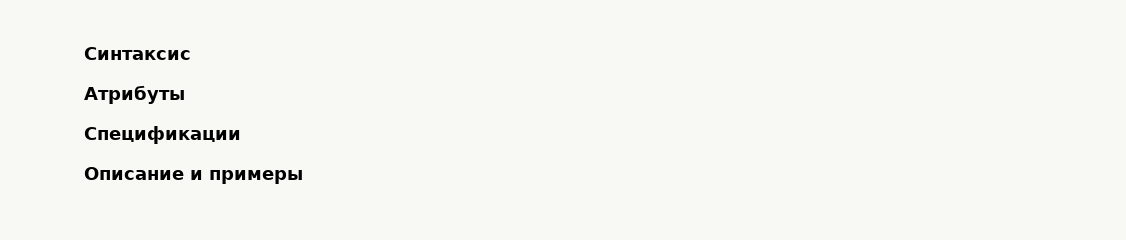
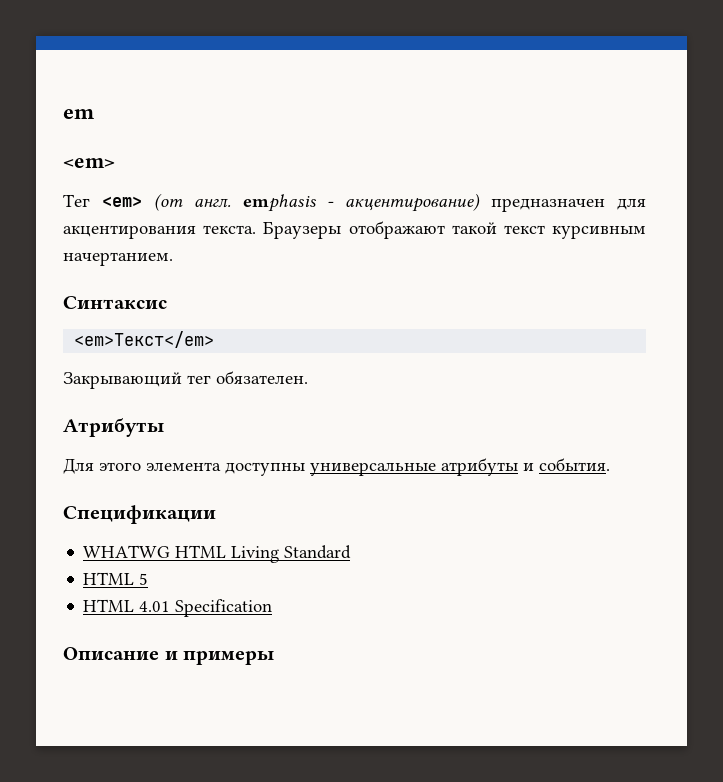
+ em
+ <em>
+ Тег <em> (от англ. emphasis - акцентирование) предназначен для акцентирования текста. Браузеры отображают такой текст курсивным начертанием.
  Синтаксис
+ <em>Текст</em>
+ Закрывающий тег обязателен.
  Атрибуты
+ Для этого элемента доступны универсальные атрибуты и события.
  Спецификации
+ WHATWG HTML Living Standard
+ HTML 5
+ HTML 4.01 Specification

